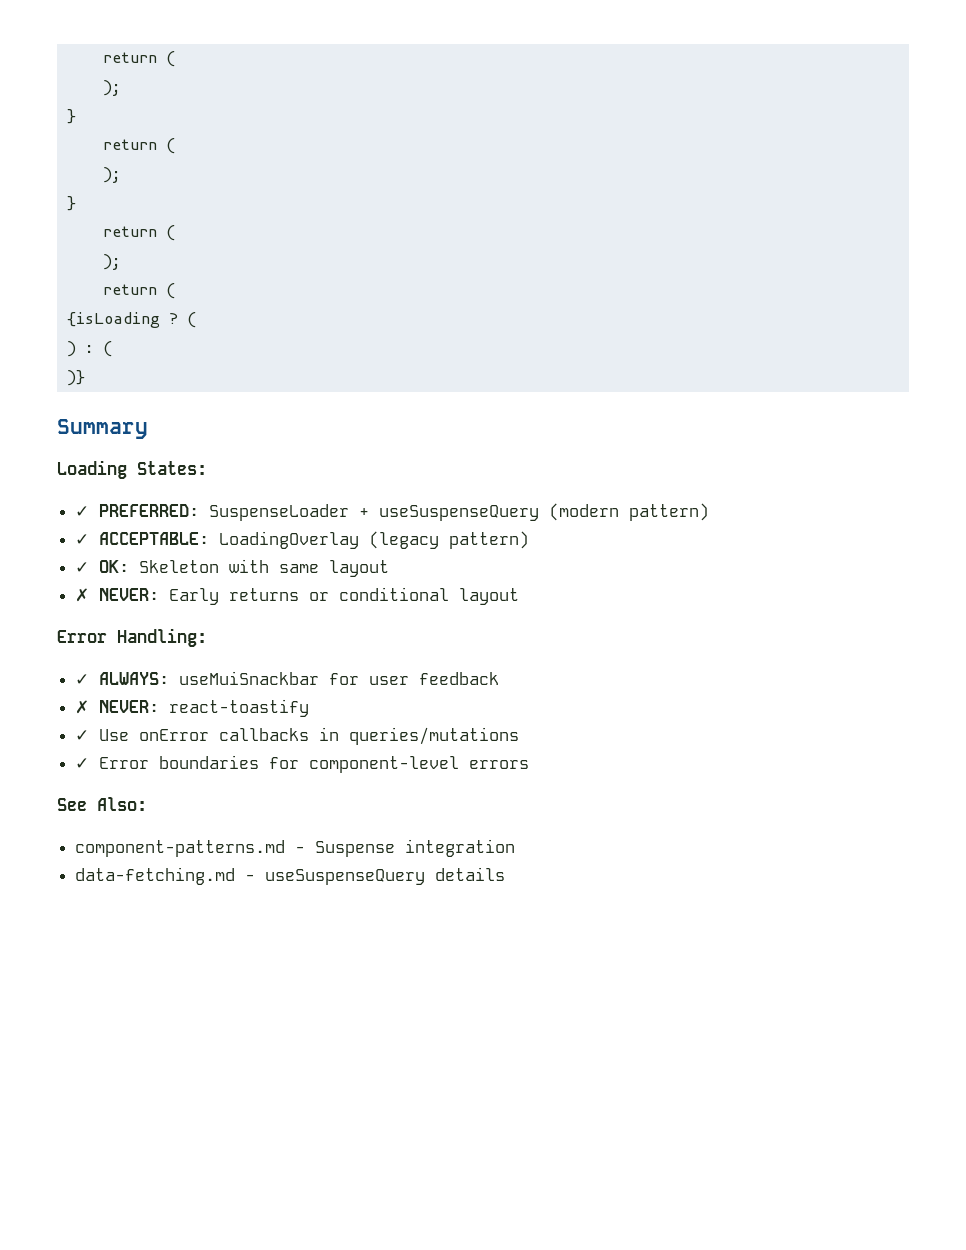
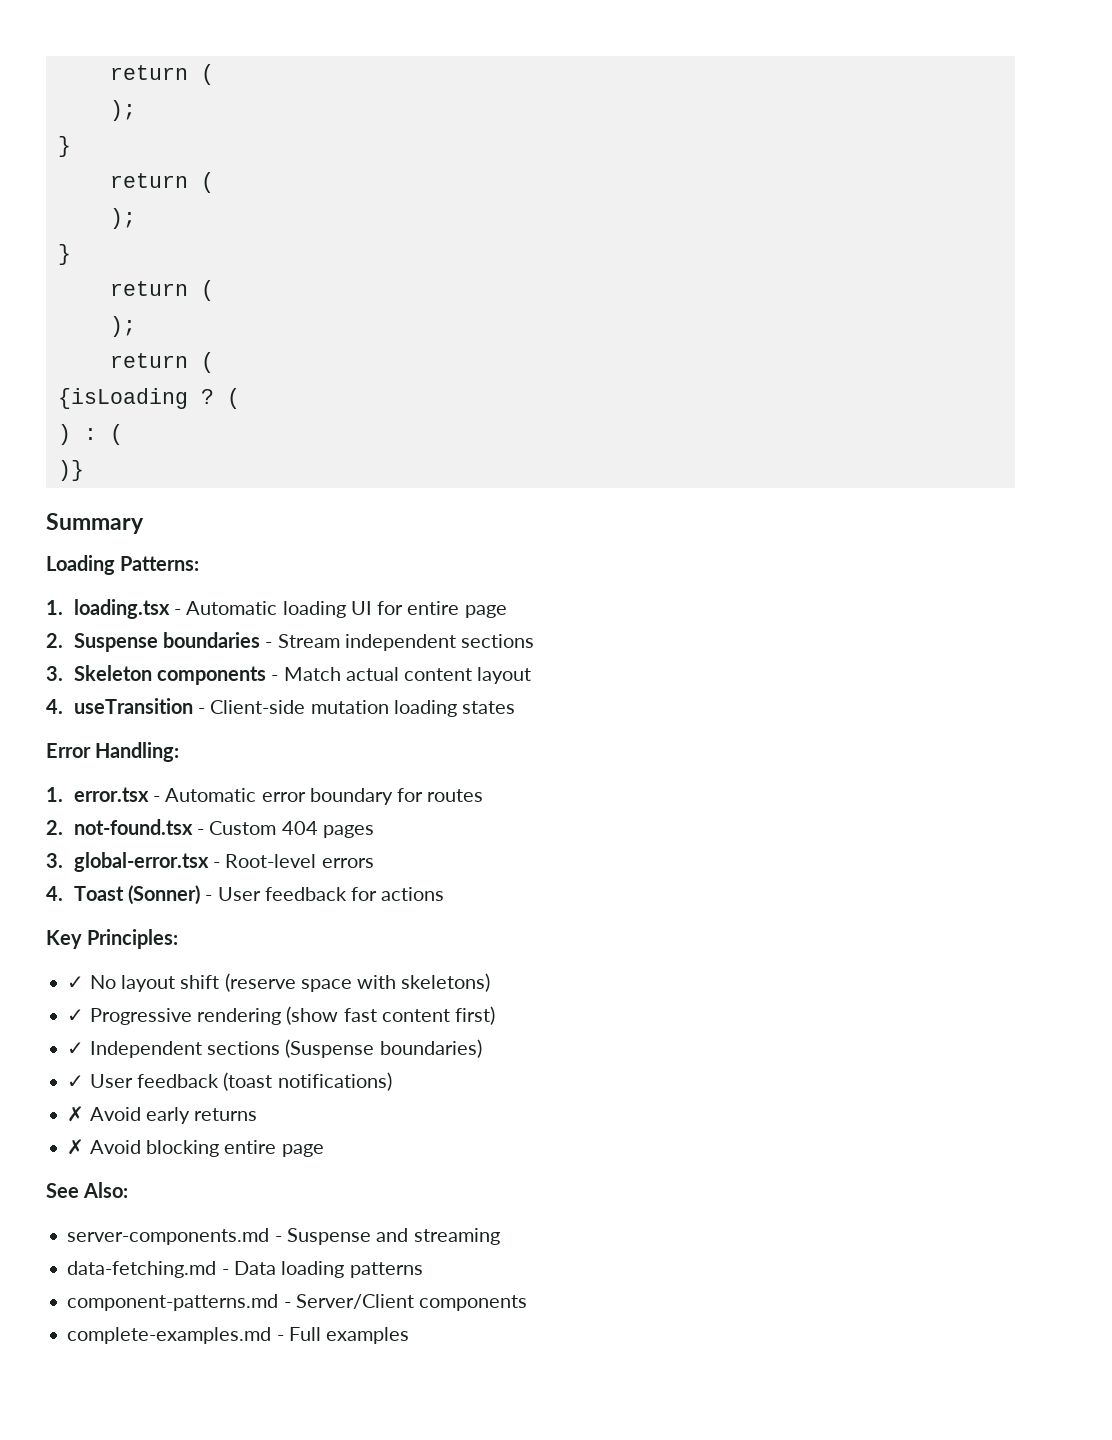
- Loading States:
- ✓ PREFERRED: SuspenseLoader + useSuspenseQuery (modern pattern)
- ✓ ACCEPTABLE: LoadingOverlay (legacy pattern)
- ✓ OK: Skeleton with same layout
- ✗ NEVER: Early returns or conditional layout
+ Loading Patterns:
+ 1. loading.tsx - Automatic loading UI for entire page
+ 2. Suspense boundaries - Stream independent sections
+ 3. Skeleton components - Match actual content layout
+ 4. useTransition - Client-side mutation loading states
  Error Handling:
- ✓ ALWAYS: useMuiSnackbar for user feedback
- ✗ NEVER: react-toastify
- ✓ Use onError callbacks in queries/mutations
- ✓ Error boundaries for component-level errors
+ 1. error.tsx - Automatic error boundary for routes
+ 2. not-found.tsx - Custom 404 pages
+ 3. global-error.tsx - Root-level errors
+ 4. Toast (Sonner) - User feedback for actions
+ Key Principles:
+ ✓ No layout shift (reserve space with skeletons)
+ ✓ Progressive rendering (show fast content first)
+ ✓ Independent sections (Suspense boundaries)
+ ✓ User feedback (toast notifications)
+ ✗ Avoid early returns
+ ✗ Avoid blocking entire page
- component-patterns.md - Suspense integration
+ server-components.md - Suspense and streaming
- data-fetching.md - useSuspenseQuery details
+ data-fetching.md - Data loading patterns
+ component-patterns.md - Server/Client components
+ complete-examples.md - Full examples

